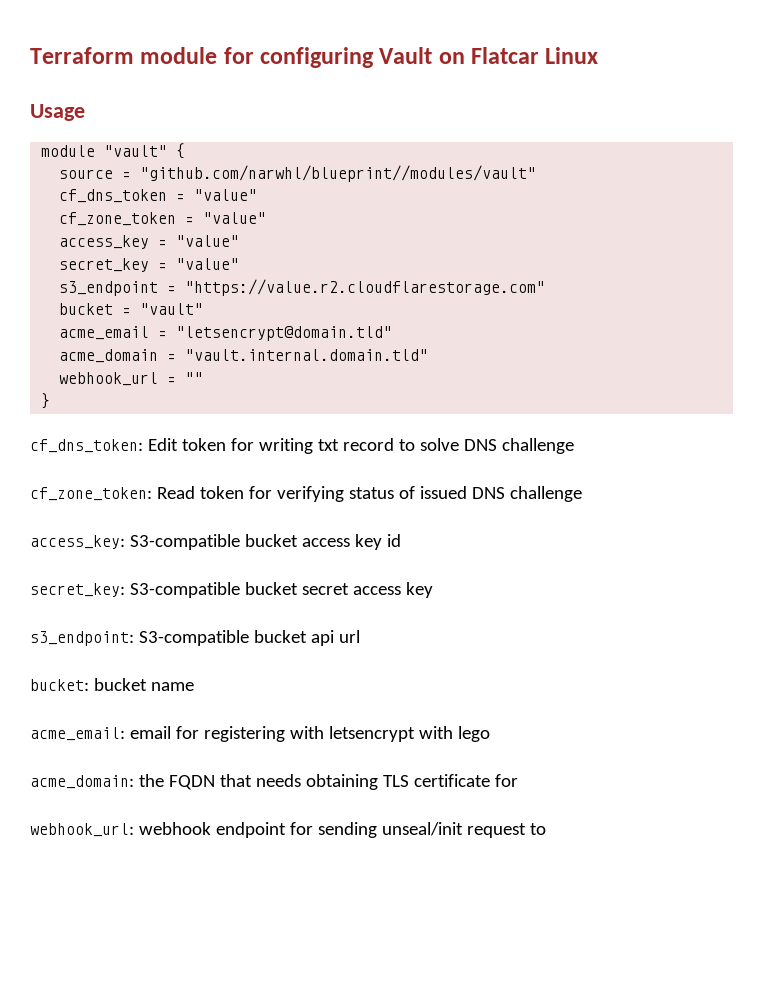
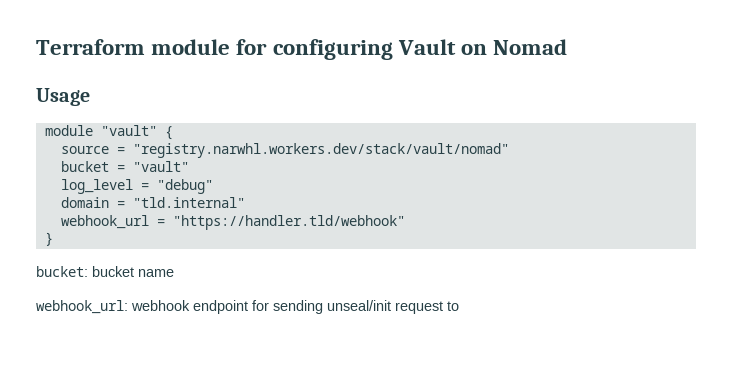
- Terraform module for configuring Vault on Flatcar Linux
+ Terraform module for configuring Vault on Nomad
- source = "github.com/narwhl/blueprint//modules/vault"
- cf_dns_token = "value"
- cf_zone_token = "value"
- access_key = "value"
- secret_key = "value"
- s3_endpoint = "https://value.r2.cloudflarestorage.com"
+ source = "registry.narwhl.workers.dev/stack/vault/nomad"
  bucket = "vault"
- acme_email = "letsencrypt@domain.tld"
- acme_domain = "vault.internal.domain.tld"
+ log_level = "debug"
+ domain = "tld.internal"
- webhook_url = ""
+ webhook_url = "https://handler.tld/webhook"
- cf_dns_token: Edit token for writing txt record to solve DNS challenge
- cf_zone_token: Read token for verifying status of issued DNS challenge
- access_key: S3-compatible bucket access key id
- secret_key: S3-compatible bucket secret access key
- s3_endpoint: S3-compatible bucket api url
  bucket: bucket name
- acme_email: email for registering with letsencrypt with lego
- acme_domain: the FQDN that needs obtaining TLS certificate for

